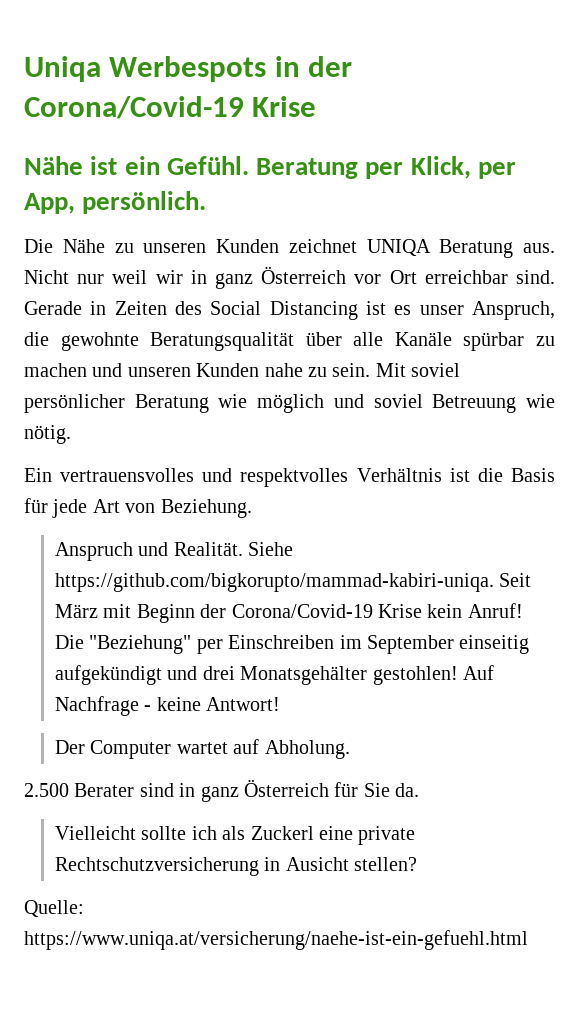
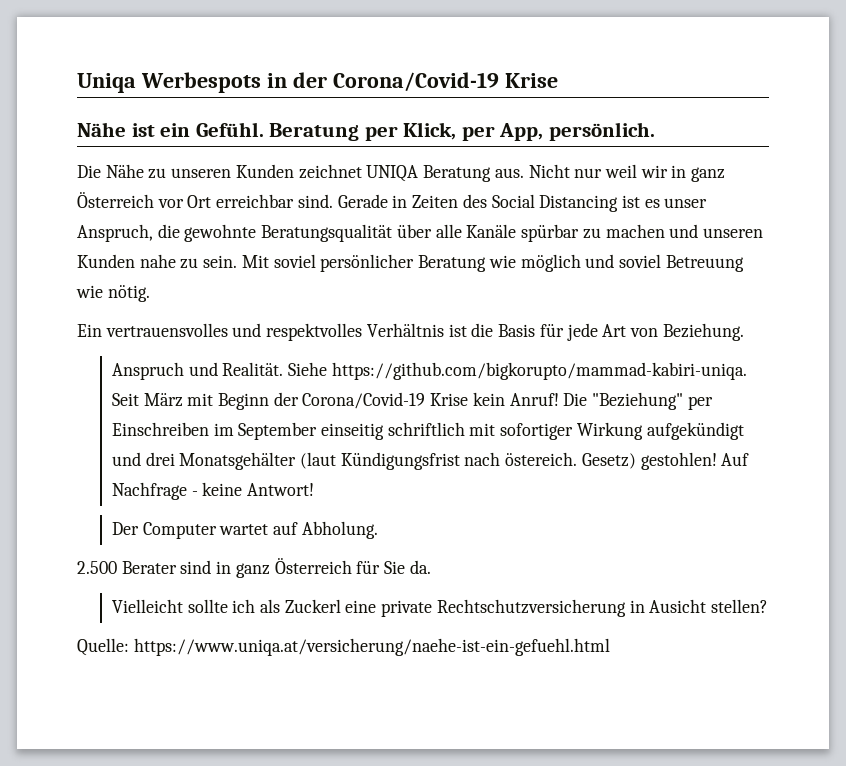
- Die "Beziehung" per Einschreiben im September einseitig aufgekündigt und drei Monatsgehälter gestohlen!
+ Die "Beziehung" per Einschreiben im September einseitig schriftlich mit sofortiger Wirkung aufgekündigt und drei Monatsgehälter (laut Kündigungsfrist nach östereich. Gesetz) gestohlen!

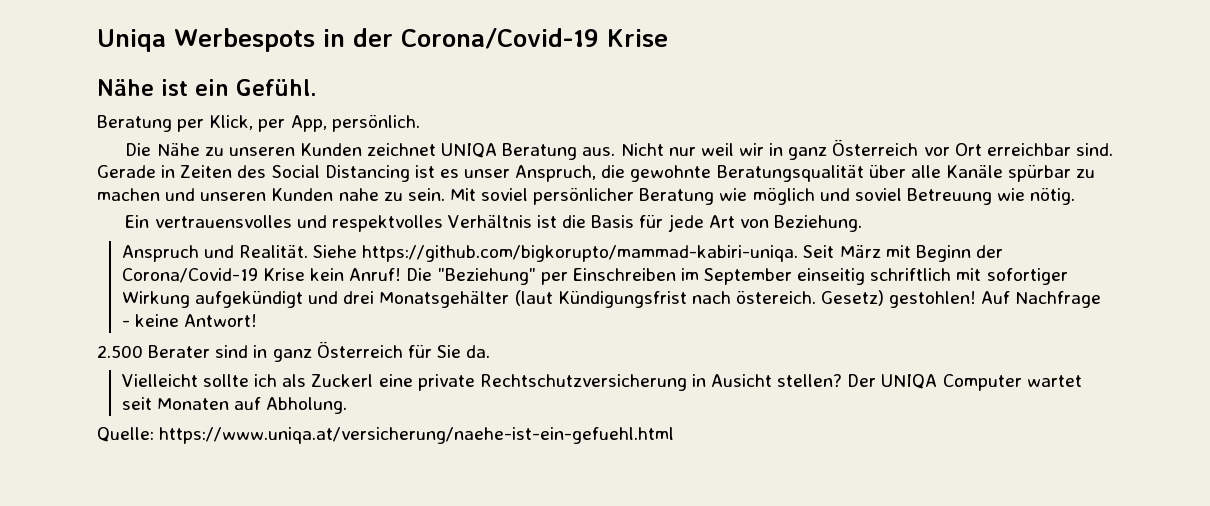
- Nähe ist ein Gefühl. Beratung per Klick, per App, persönlich.
+ Nähe ist ein Gefühl.
+ Beratung per Klick, per App, persönlich.
- Der Computer wartet auf Abholung.
+ Der UNIQA Computer wartet seit Monaten auf Abholung.

